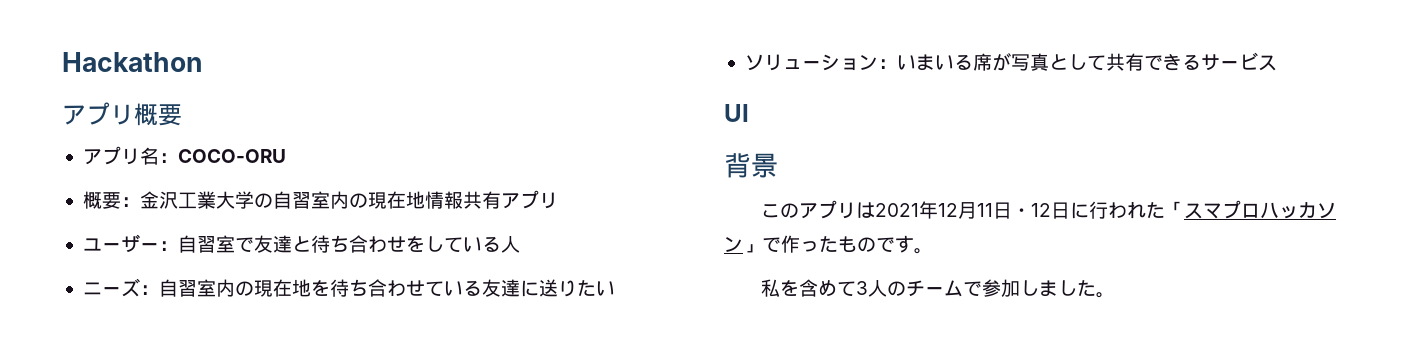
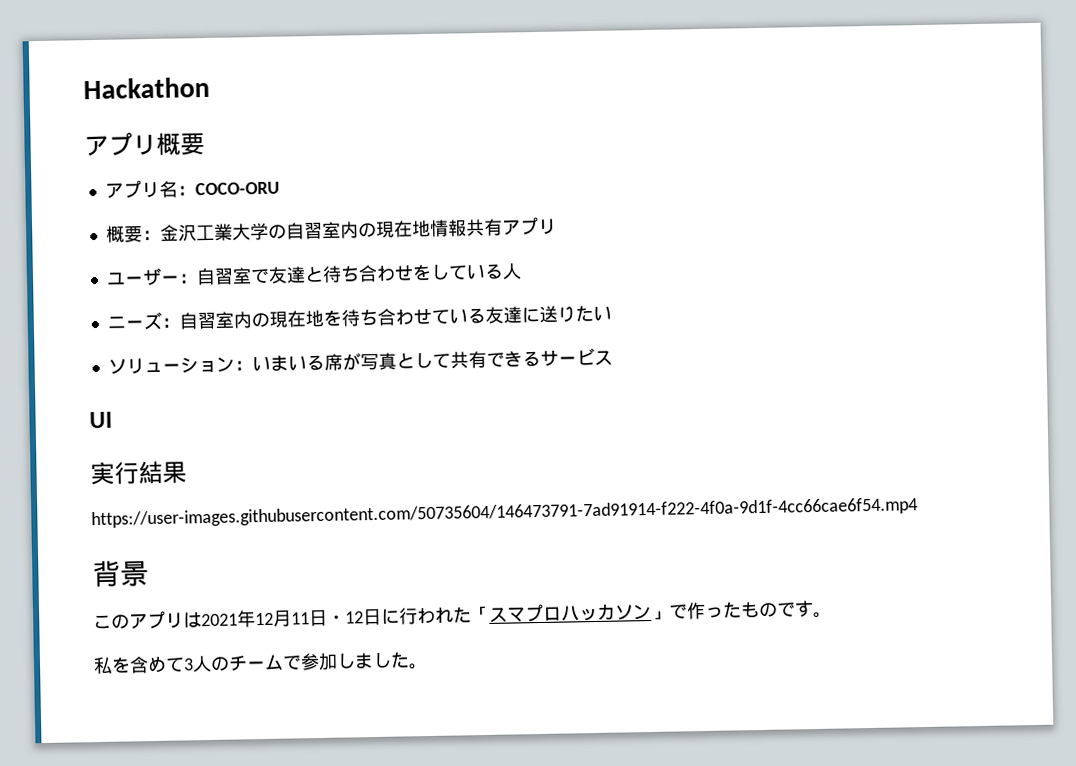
+ 実行結果
+ https://user-images.githubusercontent.com/50735604/146473791-7ad91914-f222-4f0a-9d1f-4cc66cae6f54.mp4

